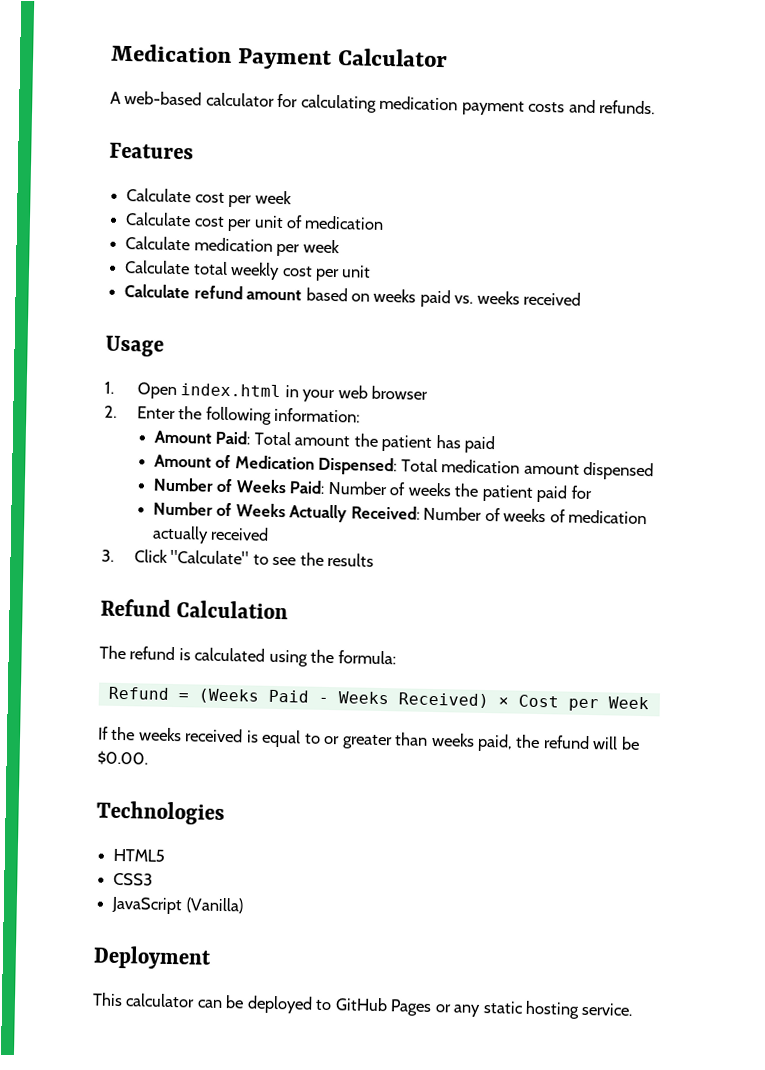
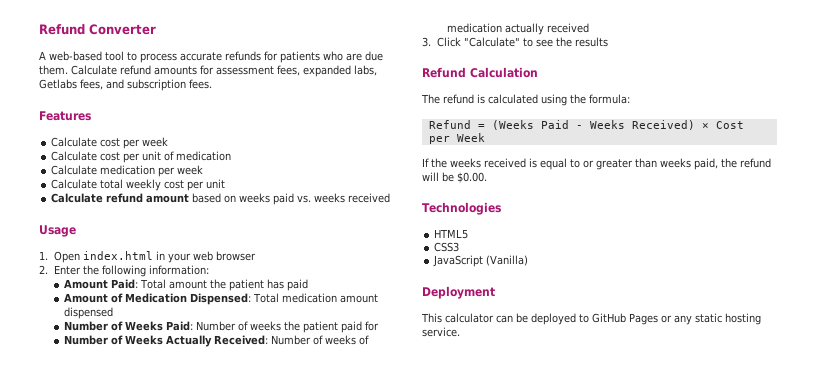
- Medication Payment Calculator
+ Refund Converter
- A web-based calculator for calculating medication payment costs and refunds.
+ A web-based tool to process accurate refunds for patients who are due them. Calculate refund amounts for assessment fees, expanded labs, Getlabs fees, and subscription fees.

